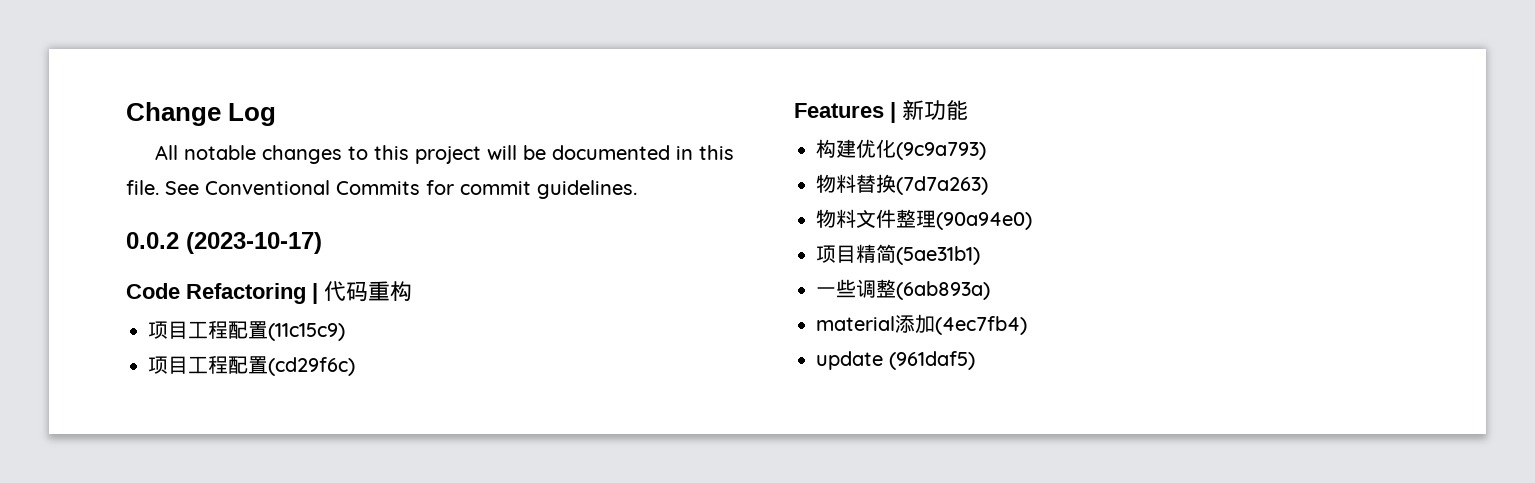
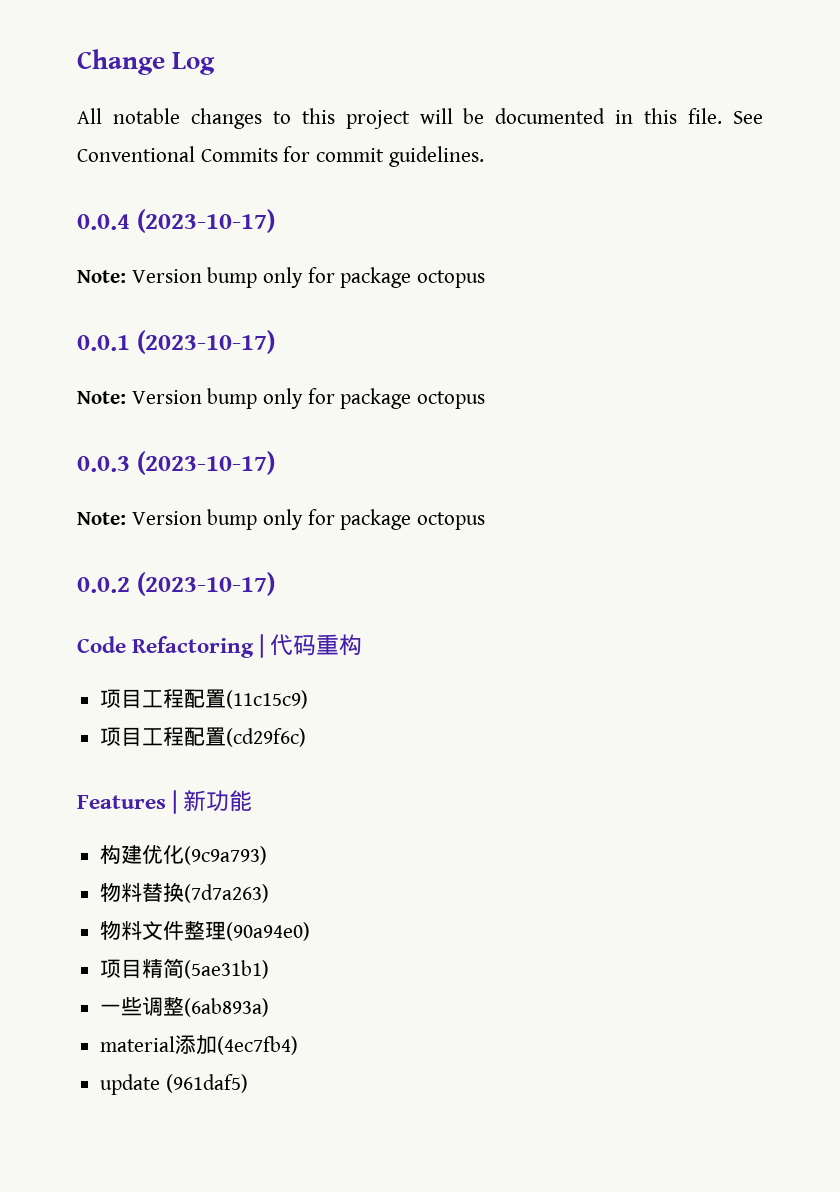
+ 0.0.4 (2023-10-17)
+ Note: Version bump only for package octopus
+ 0.0.1 (2023-10-17)
+ Note: Version bump only for package octopus
+ 0.0.3 (2023-10-17)
+ Note: Version bump only for package octopus

